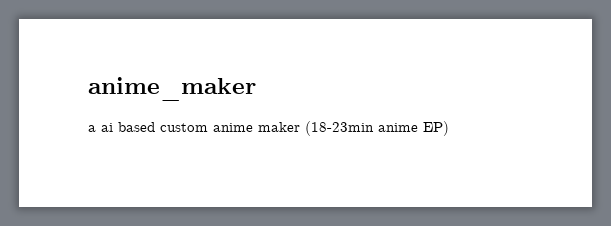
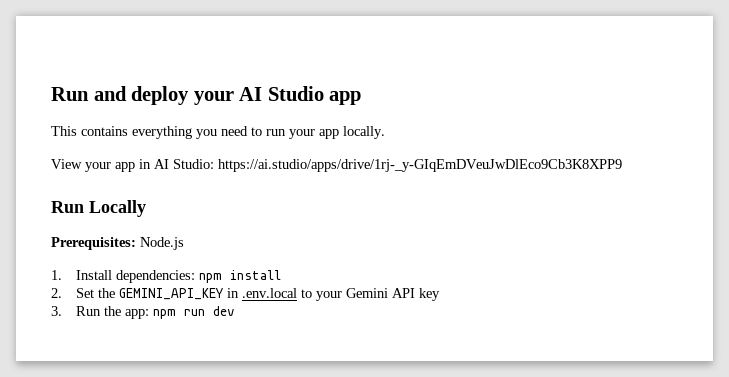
- anime_maker
- a ai based custom anime maker (18-23min anime EP)
+ Run and deploy your AI Studio app
+ This contains everything you need to run your app locally.
+ View your app in AI Studio: https://ai.studio/apps/drive/1rj-_y-GIqEmDVeuJwDlEco9Cb3K8XPP9
+ Run Locally
+ Prerequisites: Node.js
+ 1. Install dependencies: npm install
+ 2. Set the GEMINI_API_KEY in .env.local to your Gemini API key
+ 3. Run the app: npm run dev

